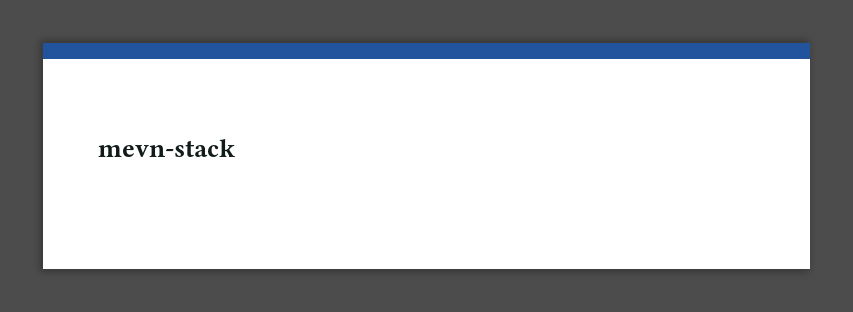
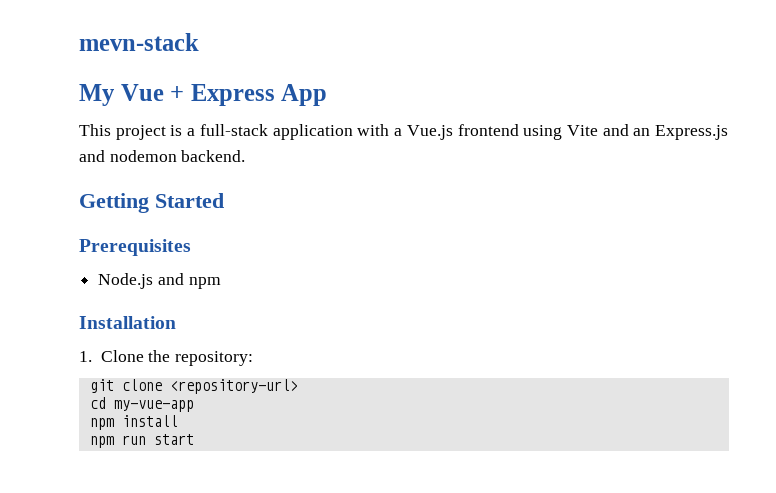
+ My Vue + Express App
+ This project is a full-stack application with a Vue.js frontend using Vite and an Express.js and nodemon backend.
+ Getting Started
+ Prerequisites
+ Node.js and npm
+ Installation
+ 1. Clone the repository:
+ git clone <repository-url>
+ cd my-vue-app
+ npm install
+ npm run start

